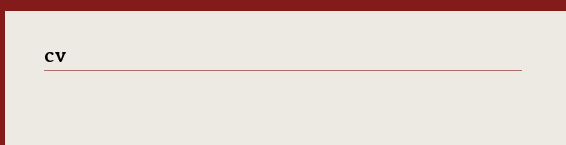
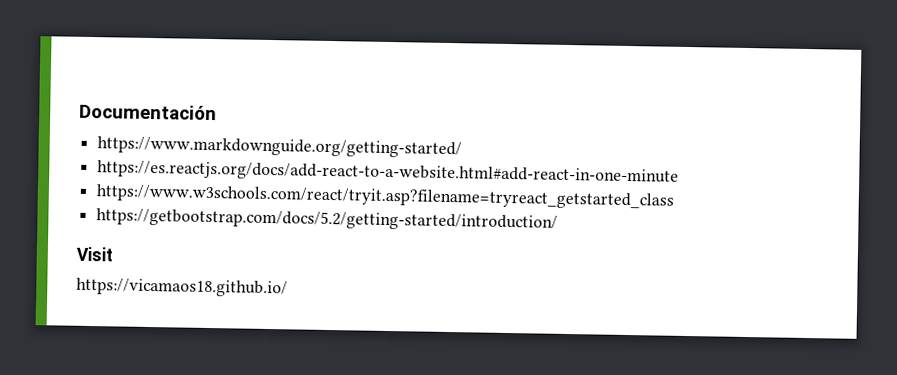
- cv
+ Documentación
+ https://www.markdownguide.org/getting-started/
+ https://es.reactjs.org/docs/add-react-to-a-website.html#add-react-in-one-minute
+ https://www.w3schools.com/react/tryit.asp?filename=tryreact_getstarted_class
+ https://getbootstrap.com/docs/5.2/getting-started/introduction/
+ Visit
+ https://vicamaos18.github.io/

